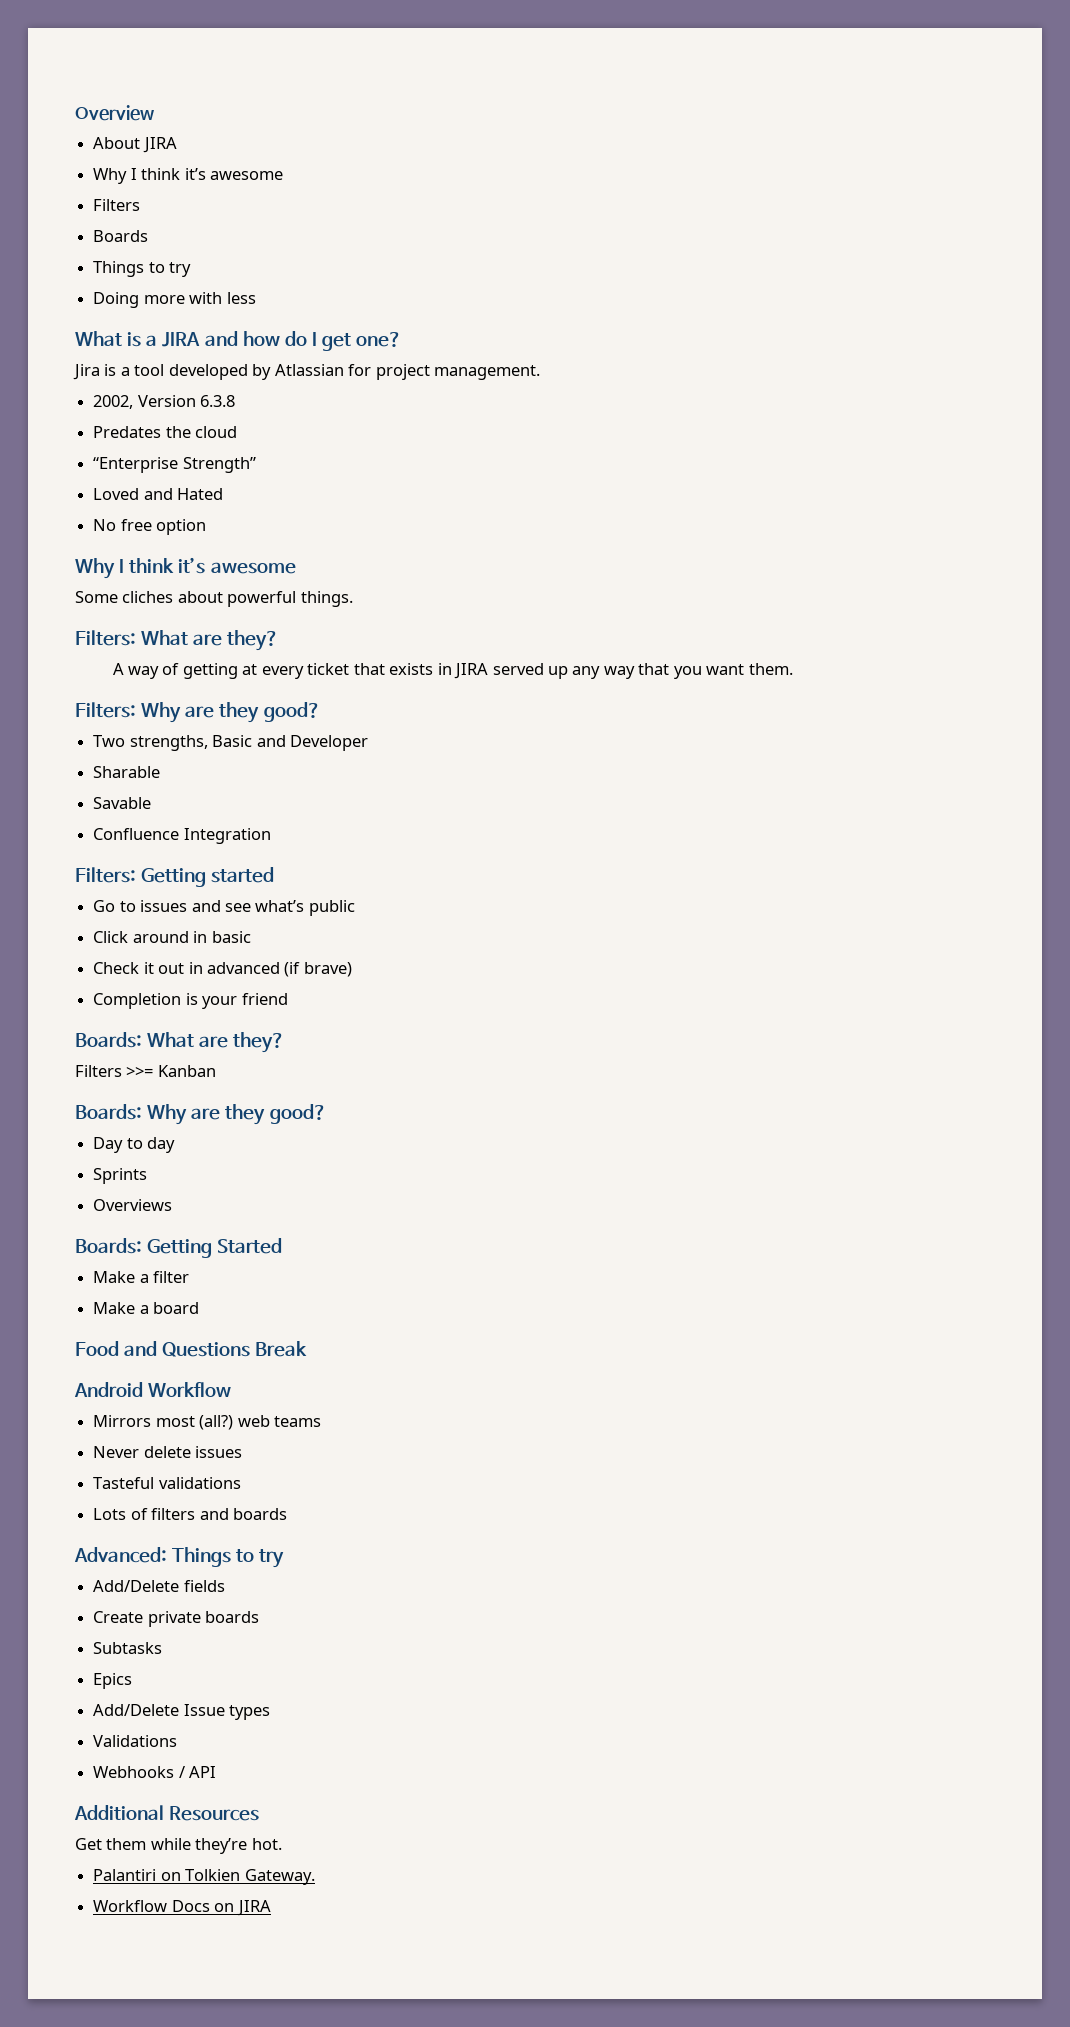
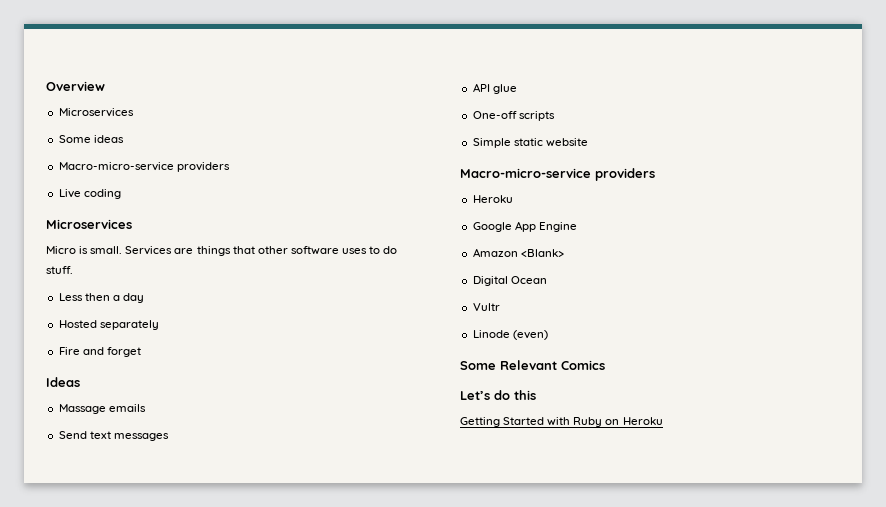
  Overview
- About JIRA
- Why I think it’s awesome
- Filters
- Boards
- Things to try
- Doing more with less
- What is a JIRA and how do I get one?
- Jira is a tool developed by Atlassian for project management.
- 2002, Version 6.3.8
- Predates the cloud
- “Enterprise Strength”
- Loved and Hated
- No free option
- Why I think it’s awesome
- Some cliches about powerful things.
- Filters: What are they?
- A way of getting at every ticket that exists in JIRA served up any way that you want them.
- Filters: Why are they good?
- Two strengths, Basic and Developer
- Sharable
- Savable
- Confluence Integration
- Filters: Getting started
- Go to issues and see what’s public
- Click around in basic
- Check it out in advanced (if brave)
- Completion is your friend
- Boards: What are they?
- Filters >>= Kanban
- Boards: Why are they good?
- Day to day
- Sprints
- Overviews
- Boards: Getting Started
- Make a filter
- Make a board
- Food and Questions Break
- Android Workflow
- Mirrors most (all?) web teams
- Never delete issues
- Tasteful validations
- Lots of filters and boards
- Advanced: Things to try
- Add/Delete fields
- Create private boards
- Subtasks
- Epics
- Add/Delete Issue types
- Validations
- Webhooks / API
- Additional Resources
- Get them while they’re hot.
- Palantiri on Tolkien Gateway.
- Workflow Docs on JIRA
+ Microservices
+ Some ideas
+ Macro-micro-service providers
+ Live coding
+ Microservices
+ Micro is small. Services are things that other software uses to do stuff.
+ Less then a day
+ Hosted separately
+ Fire and forget
+ Ideas
+ Massage emails
+ Send text messages
+ API glue
+ One-off scripts
+ Simple static website
+ Macro-micro-service providers
+ Heroku
+ Google App Engine
+ Amazon <Blank>
+ Digital Ocean
+ Vultr
+ Linode (even)
+ Some Relevant Comics
+ Let’s do this
+ Getting Started with Ruby on Heroku

